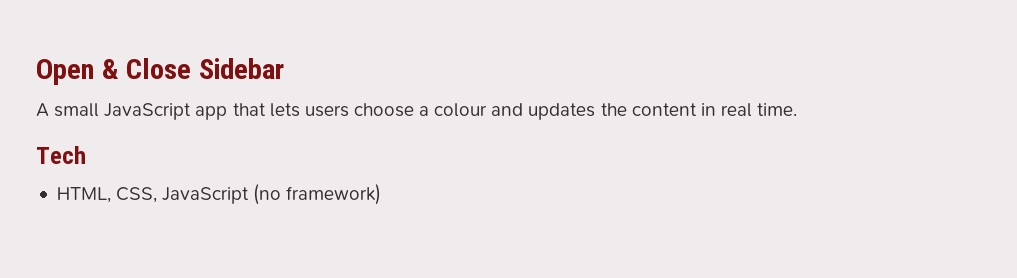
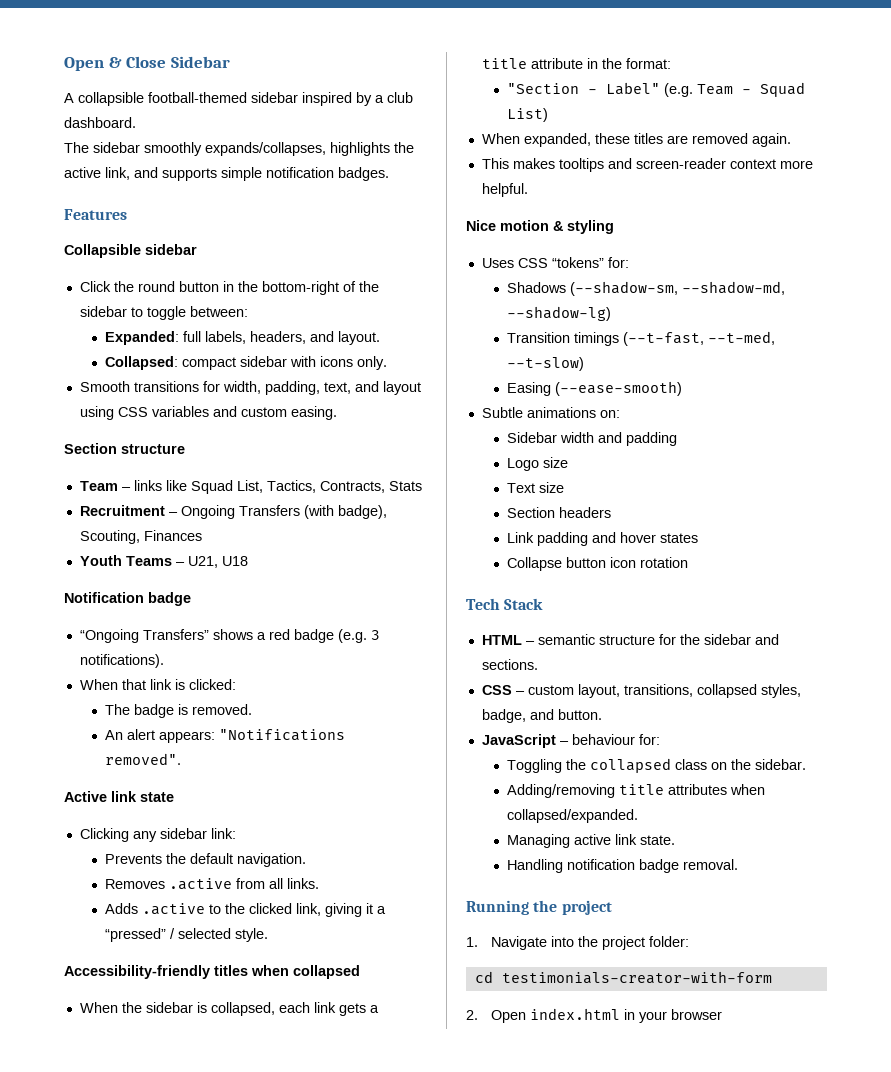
- A small JavaScript app that lets users choose a colour and updates the content in real time.
- Tech
- HTML, CSS, JavaScript (no framework)
+ A collapsible football-themed sidebar inspired by a club dashboard.
+ The sidebar smoothly expands/collapses, highlights the active link, and supports simple notification badges.
+ Features
+ Collapsible sidebar
+ Click the round button in the bottom-right of the sidebar to toggle between:
+ Expanded: full labels, headers, and layout.
+ Collapsed: compact sidebar with icons only.
+ Smooth transitions for width, padding, text, and layout using CSS variables and custom easing.
+ Section structure
+ Team – links like Squad List, Tactics, Contracts, Stats
+ Recruitment – Ongoing Transfers (with badge), Scouting, Finances
+ Youth Teams – U21, U18
+ Notification badge
+ “Ongoing Transfers” shows a red badge (e.g. 3 notifications).
+ When that link is clicked:
+ The badge is removed.
+ An alert appears: "Notifications removed".
+ Active link state
+ Clicking any sidebar link:
+ Prevents the default navigation.
+ Removes .active from all links.
+ Adds .active to the clicked link, giving it a “pressed” / selected style.
+ Accessibility-friendly titles when collapsed
+ When the sidebar is collapsed, each link gets a title attribute in the format:
+ "Section - Label" (e.g. Team - Squad List)
+ When expanded, these titles are removed again.
+ This makes tooltips and screen-reader context more helpful.
+ Nice motion & styling
+ Uses CSS “tokens” for:
+ Shadows (--shadow-sm, --shadow-md, --shadow-lg)
+ Transition timings (--t-fast, --t-med, --t-slow)
+ Easing (--ease-smooth)
+ Subtle animations on:
+ Sidebar width and padding
+ Logo size
+ Text size
+ Section headers
+ Link padding and hover states
+ Collapse button icon rotation
+ Tech Stack
+ HTML – semantic structure for the sidebar and sections.
+ CSS – custom layout, transitions, collapsed styles, badge, and button.
+ JavaScript – behaviour for:
+ Toggling the collapsed class on the sidebar.
+ Adding/removing title attributes when collapsed/expanded.
+ Managing active link state.
+ Handling notification badge removal.
+ Running the project
+ 1. Navigate into the project folder:
+ cd testimonials-creator-with-form
+ 2. Open index.html in your browser

